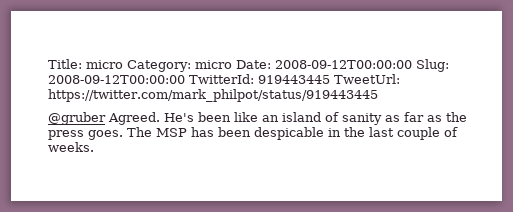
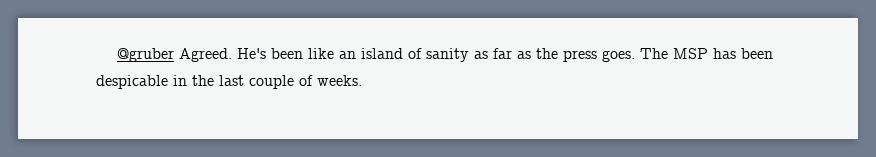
- Title: micro Category: micro Date: 2008-09-12T00:00:00 Slug: 2008-09-12T00:00:00 TwitterId: 919443445 TweetUrl: https://twitter.com/mark_philpot/status/919443445

